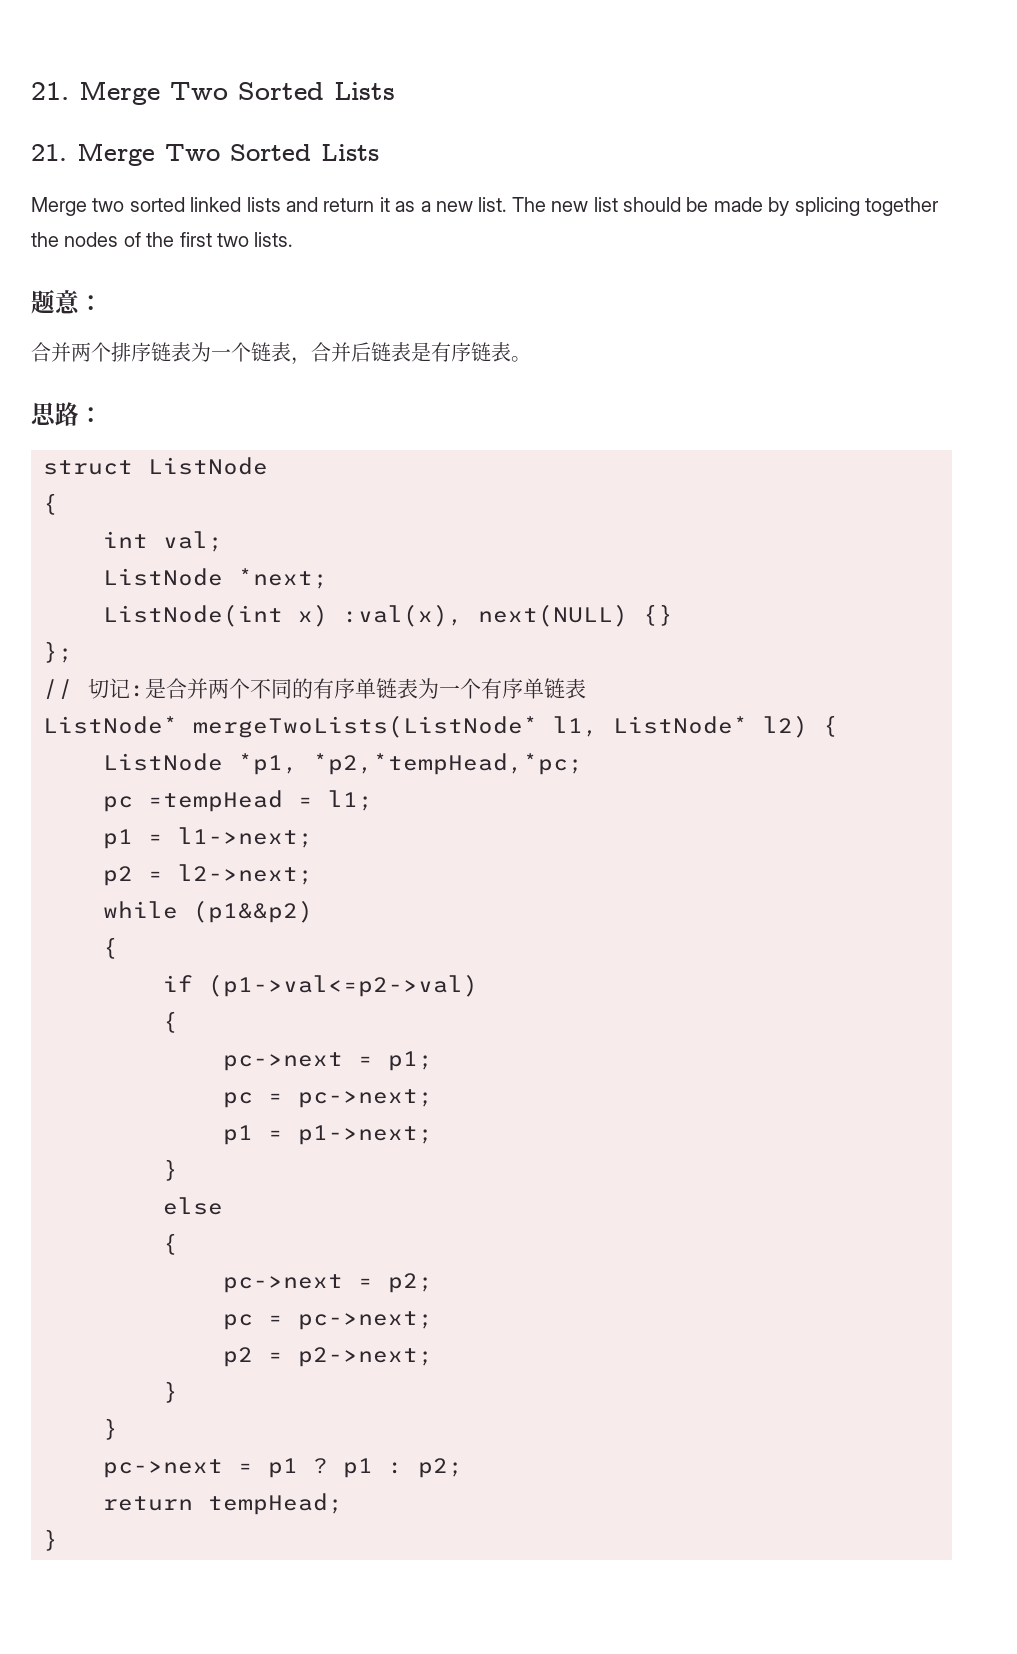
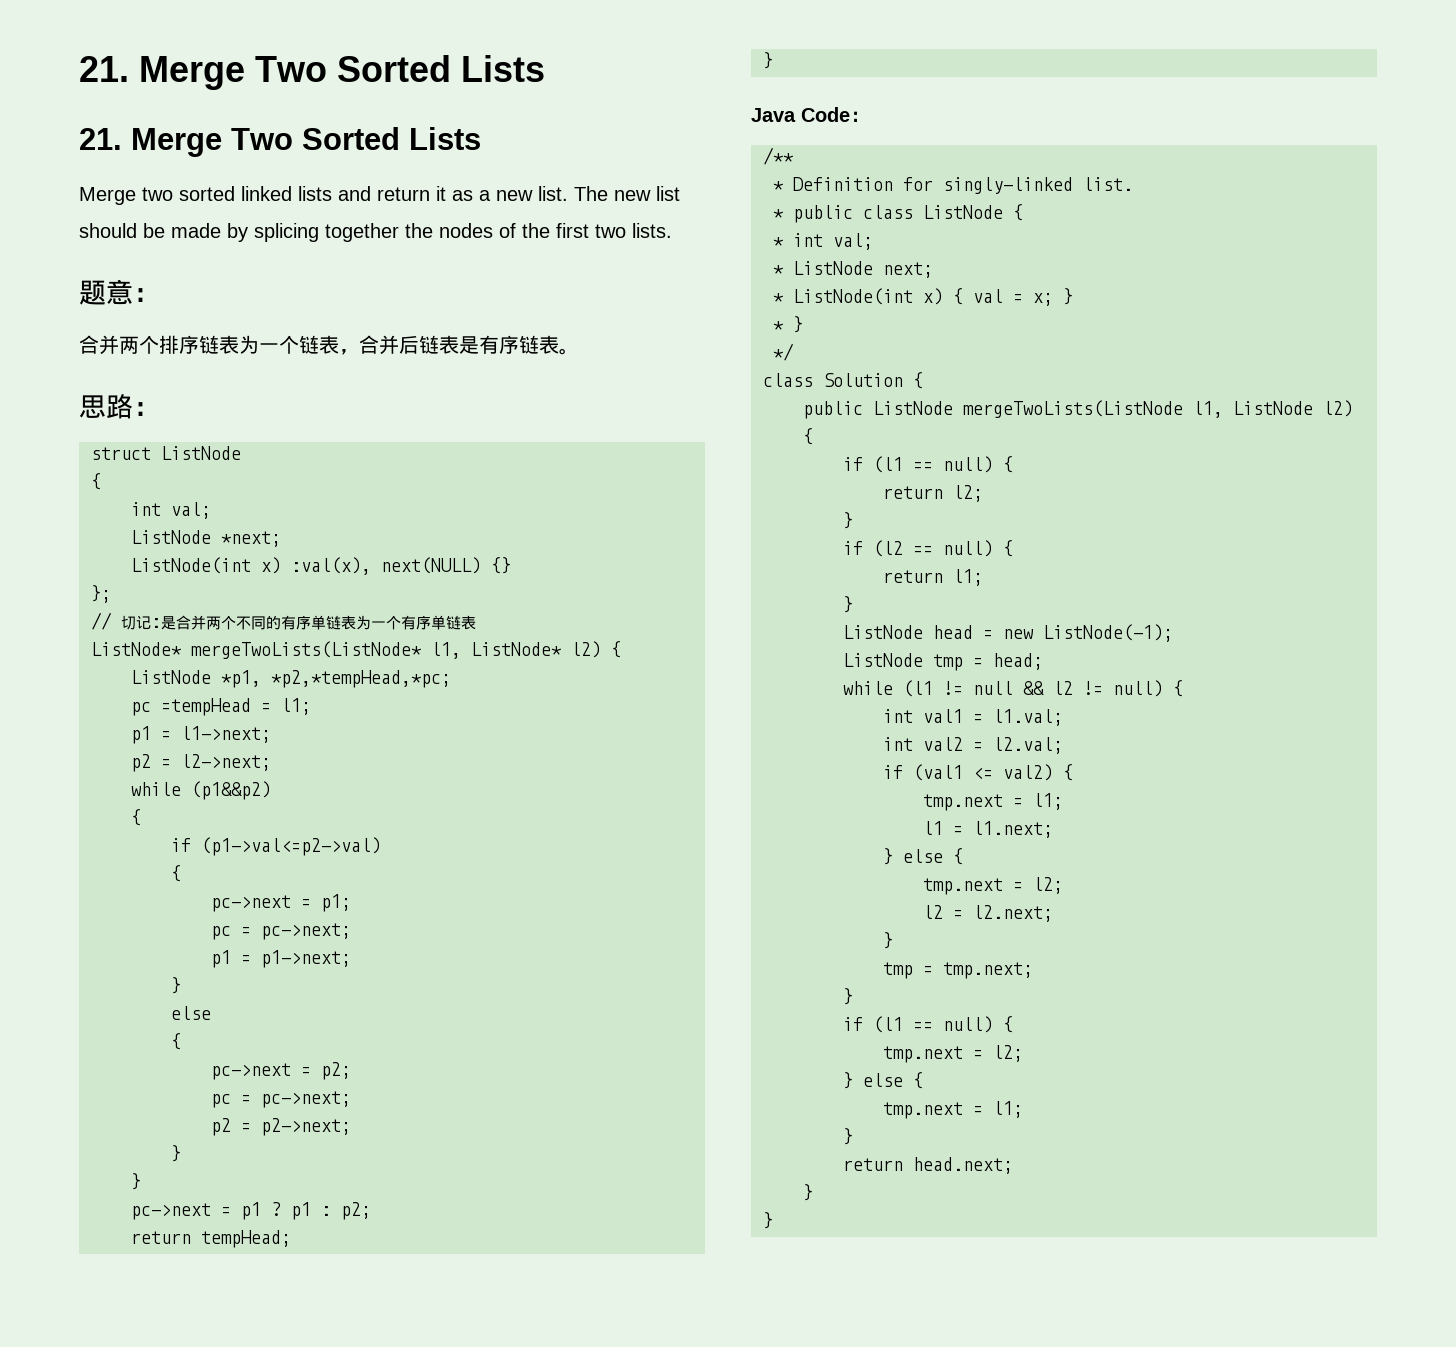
+ Java Code：
+ /**
+ * Definition for singly-linked list.
+ * public class ListNode {
+ * int val;
+ * ListNode next;
+ * ListNode(int x) { val = x; }
+ * }
+ */
+ class Solution {
+ public ListNode mergeTwoLists(ListNode l1, ListNode l2) {
+ if (l1 == null) {
+ return l2;
+ }
+ if (l2 == null) {
+ return l1;
+ }
+ ListNode head = new ListNode(-1);
+ ListNode tmp = head;
+ while (l1 != null && l2 != null) {
+ int val1 = l1.val;
+ int val2 = l2.val;
+ if (val1 <= val2) {
+ tmp.next = l1;
+ l1 = l1.next;
+ } else {
+ tmp.next = l2;
+ l2 = l2.next;
+ }
+ tmp = tmp.next;
+ }
+ if (l1 == null) {
+ tmp.next = l2;
+ } else {
+ tmp.next = l1;
+ }
+ return head.next;
+ }
+ }

